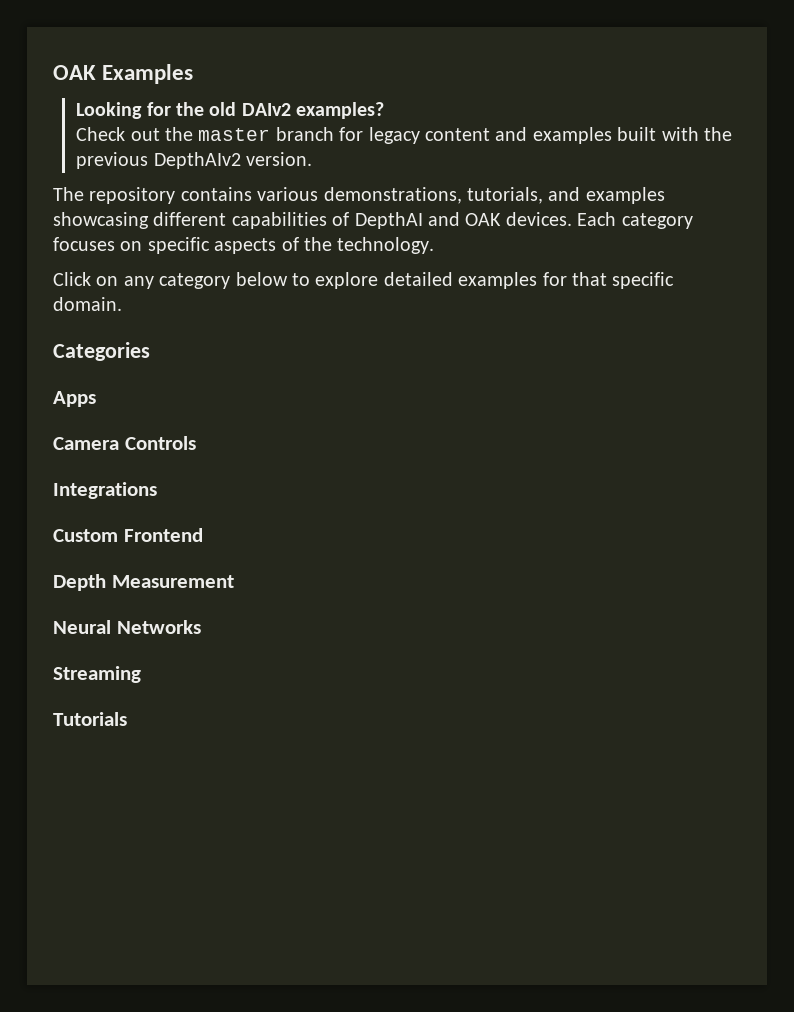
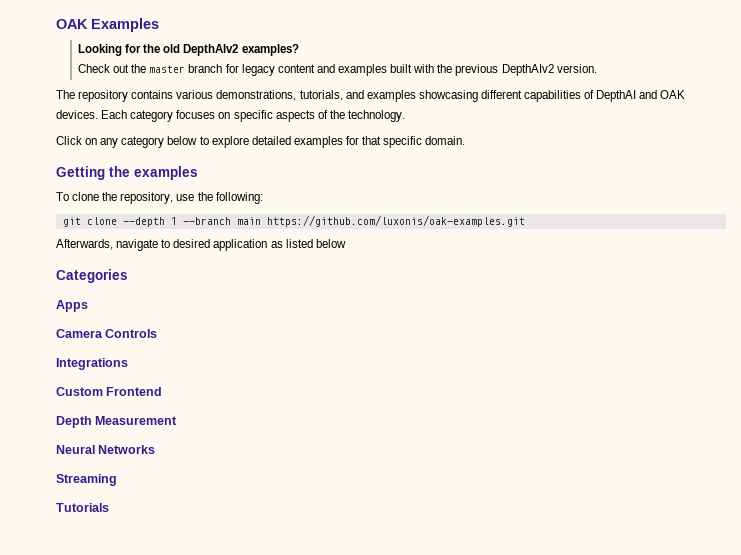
- Looking for the old DAIv2 examples?
+ Looking for the old DepthAIv2 examples?
+ Getting the examples
+ To clone the repository, use the following:
+ git clone --depth 1 --branch main https://github.com/luxonis/oak-examples.git
+ Afterwards, navigate to desired application as listed below

